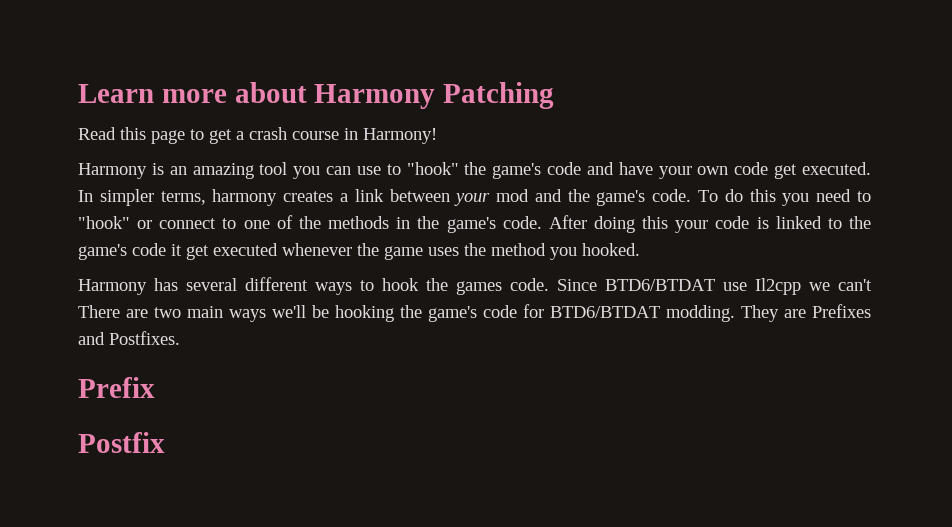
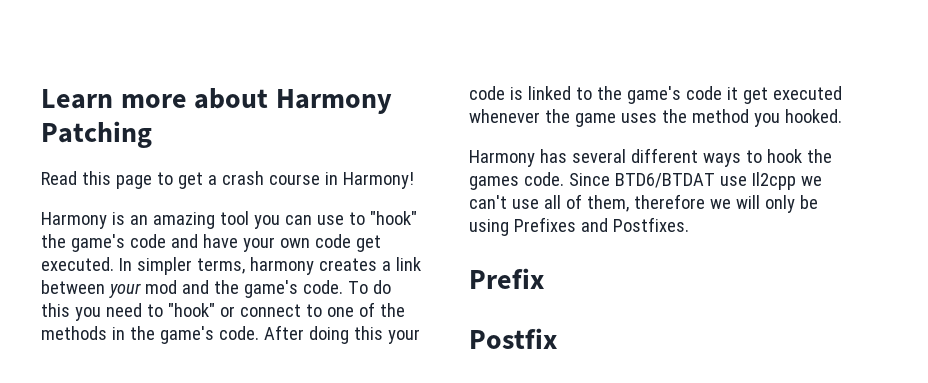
- Since BTD6/BTDAT use Il2cpp we can't There are two main ways we'll be hooking the game's code for BTD6/BTDAT modding. They are Prefixes and Postfixes.
+ Since BTD6/BTDAT use Il2cpp we can't use all of them, therefore we will only be using Prefixes and Postfixes.

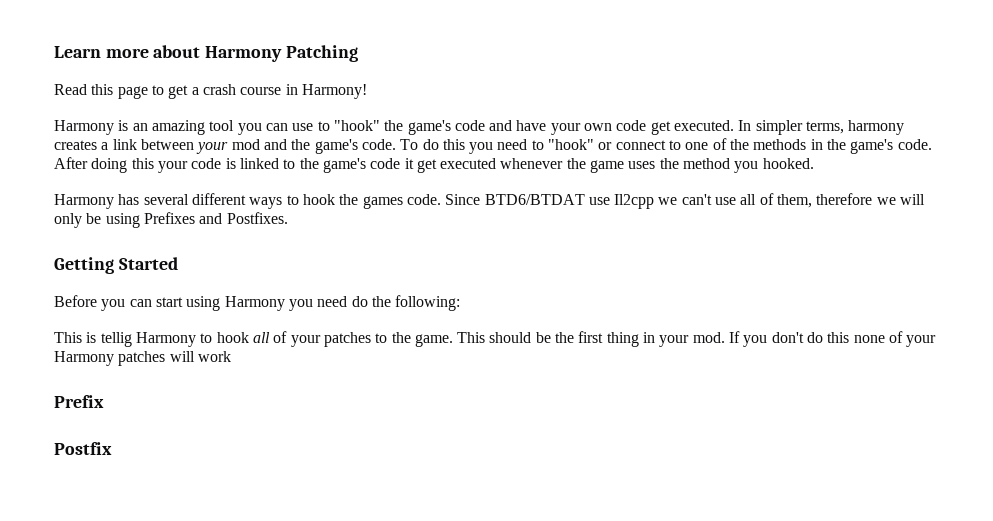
+ Getting Started
+ Before you can start using Harmony you need do the following:
+ This is tellig Harmony to hook all of your patches to the game. This should be the first thing in your mod. If you don't do this none of your Harmony patches will work

